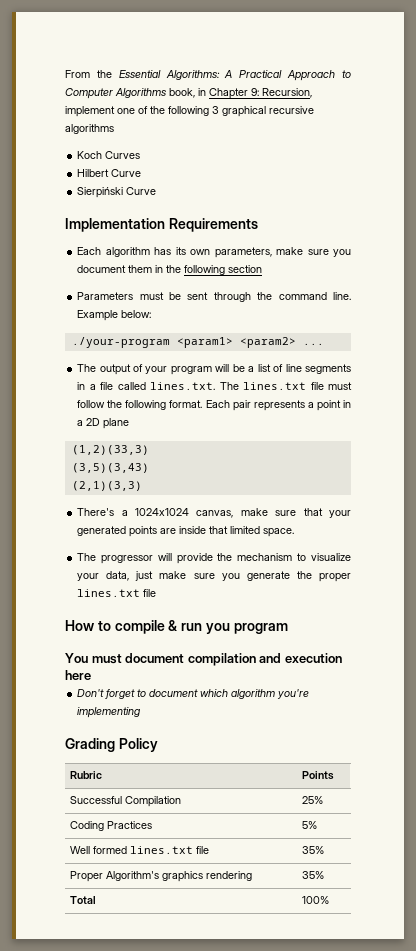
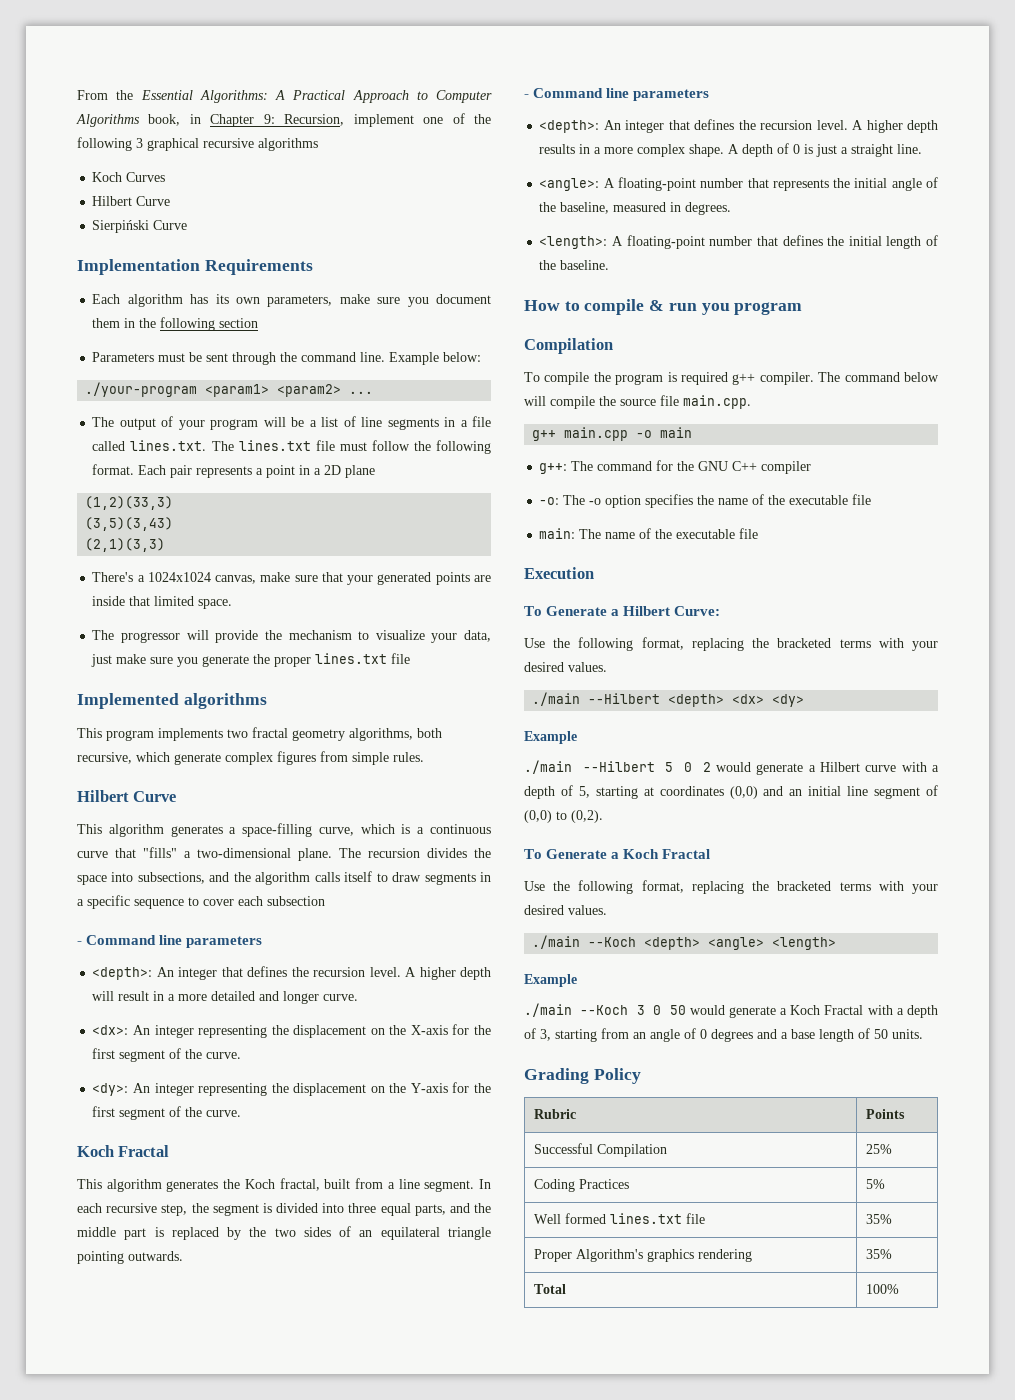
+ Implemented algorithms
+ This program implements two fractal geometry algorithms, both recursive, which generate complex figures from simple rules.
+ Hilbert Curve
+ This algorithm generates a space-filling curve, which is a continuous curve that "fills" a two-dimensional plane. The recursion divides the space into subsections, and the algorithm calls itself to draw segments in a specific sequence to cover each subsection
+ - Command line parameters
+ <depth>: An integer that defines the recursion level. A higher depth will result in a more detailed and longer curve.
+ <dx>: An integer representing the displacement on the X-axis for the first segment of the curve.
+ <dy>: An integer representing the displacement on the Y-axis for the first segment of the curve.
+ Koch Fractal
+ This algorithm generates the Koch fractal, built from a line segment. In each recursive step, the segment is divided into three equal parts, and the middle part is replaced by the two sides of an equilateral triangle pointing outwards.
+ - Command line parameters
+ <depth>: An integer that defines the recursion level. A higher depth results in a more complex shape. A depth of 0 is just a straight line.
+ <angle>: A floating-point number that represents the initial angle of the baseline, measured in degrees.
+ <length>: A floating-point number that defines the initial length of the baseline.
  How to compile & run you program
- You must document compilation and execution here
- Don't forget to document which algorithm you're implementing
+ Compilation
+ To compile the program is required g++ compiler. The command below will compile the source file main.cpp.
+ g++ main.cpp -o main
+ g++: The command for the GNU C++ compiler
+ -o: The -o option specifies the name of the executable file
+ main: The name of the executable file
+ Execution
+ To Generate a Hilbert Curve:
+ Use the following format, replacing the bracketed terms with your desired values.
+ ./main --Hilbert <depth> <dx> <dy>
+ Example
+ ./main --Hilbert 5 0 2 would generate a Hilbert curve with a depth of 5, starting at coordinates (0,0) and an initial line segment of (0,0) to (0,2).
+ To Generate a Koch Fractal
+ Use the following format, replacing the bracketed terms with your desired values.
+ ./main --Koch <depth> <angle> <length>
+ Example
+ ./main --Koch 3 0 50 would generate a Koch Fractal with a depth of 3, starting from an angle of 0 degrees and a base length of 50 units.

